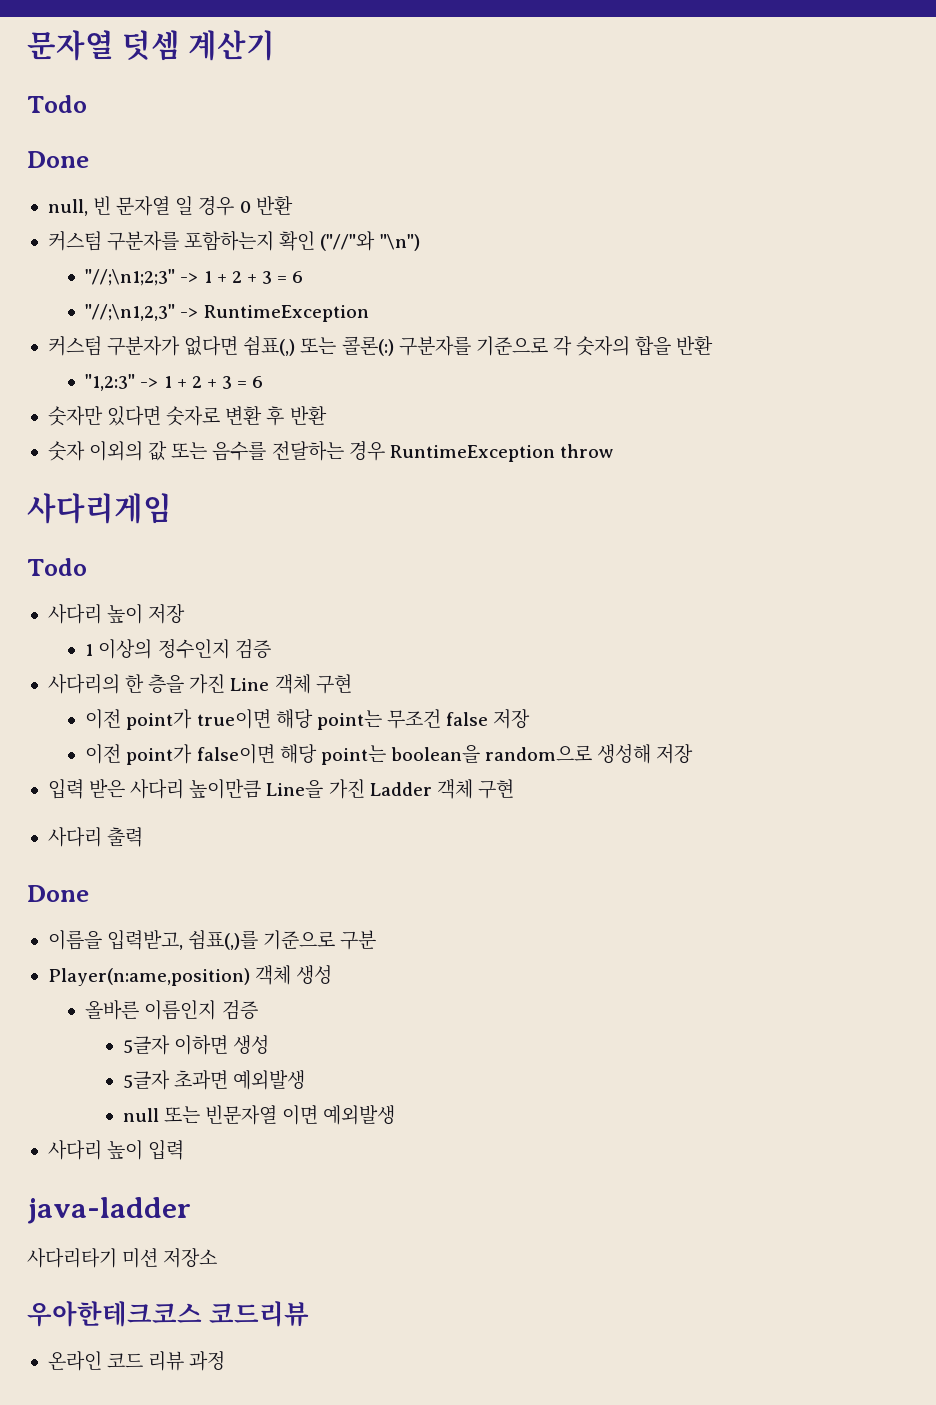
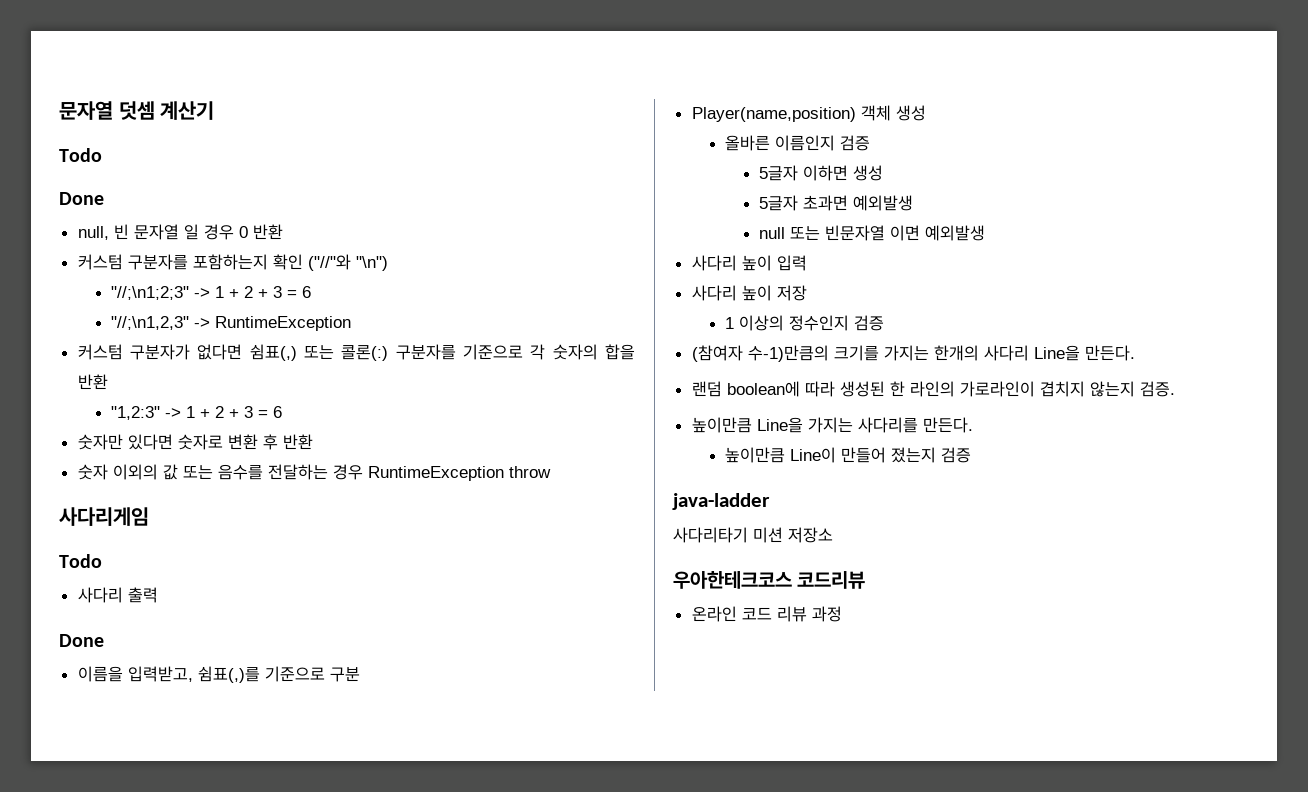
- 사다리 높이 저장
- 1 이상의 정수인지 검증
- 사다리의 한 층을 가진 Line 객체 구현
- 이전 point가 true이면 해당 point는 무조건 false 저장
- 이전 point가 false이면 해당 point는 boolean을 random으로 생성해 저장
- 입력 받은 사다리 높이만큼 Line을 가진 Ladder 객체 구현
- Player(n:ame,position) 객체 생성
+ Player(name,position) 객체 생성
+ 사다리 높이 저장
+ 1 이상의 정수인지 검증
+ (참여자 수-1)만큼의 크기를 가지는 한개의 사다리 Line을 만든다.
+ 랜덤 boolean에 따라 생성된 한 라인의 가로라인이 겹치지 않는지 검증.
+ 높이만큼 Line을 가지는 사다리를 만든다.
+ 높이만큼 Line이 만들어 졌는지 검증

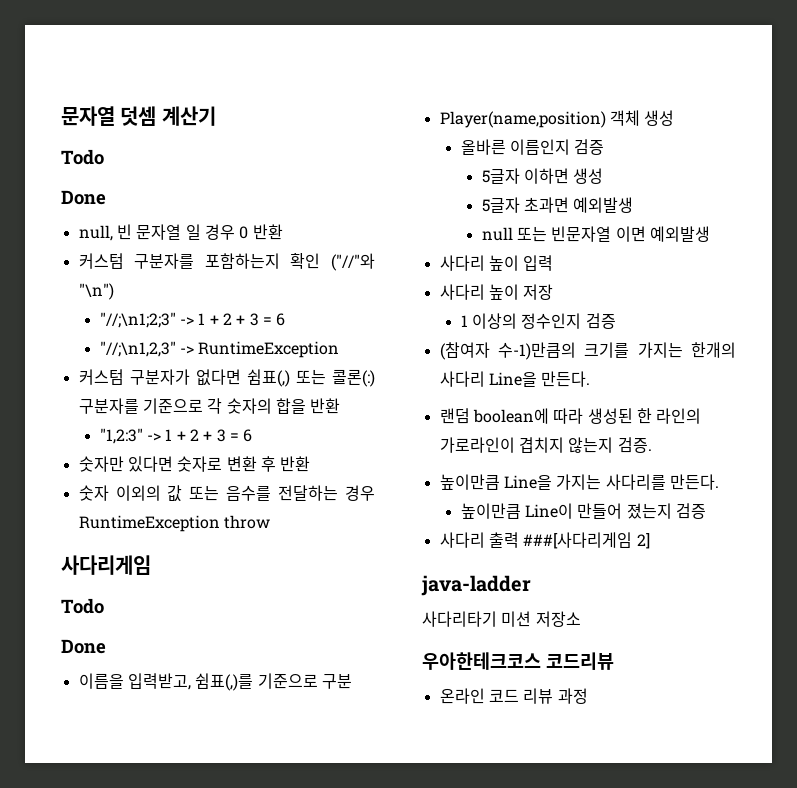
- 사다리 출력
+ 사다리 출력 ###[사다리게임 2]

